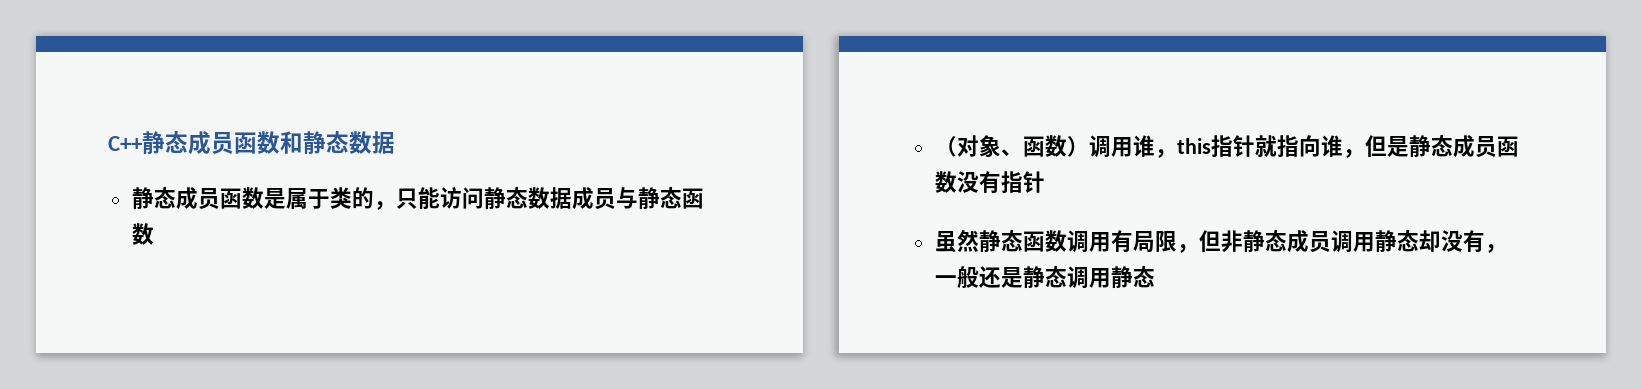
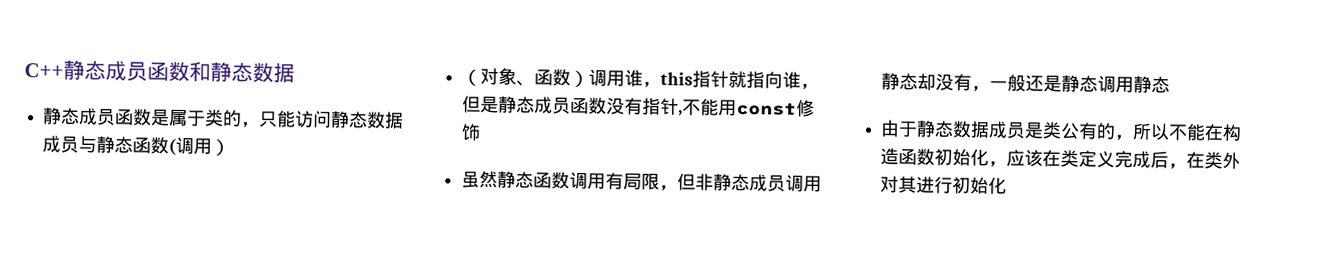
- 静态成员函数是属于类的，只能访问静态数据成员与静态函数
+ 静态成员函数是属于类的，只能访问静态数据成员与静态函数(调用）
- （对象、函数）调用谁，this指针就指向谁，但是静态成员函数没有指针
+ （对象、函数）调用谁，this指针就指向谁，但是静态成员函数没有指针,不能用const修饰
+ 由于静态数据成员是类公有的，所以不能在构造函数初始化，应该在类定义完成后，在类外对其进行初始化

